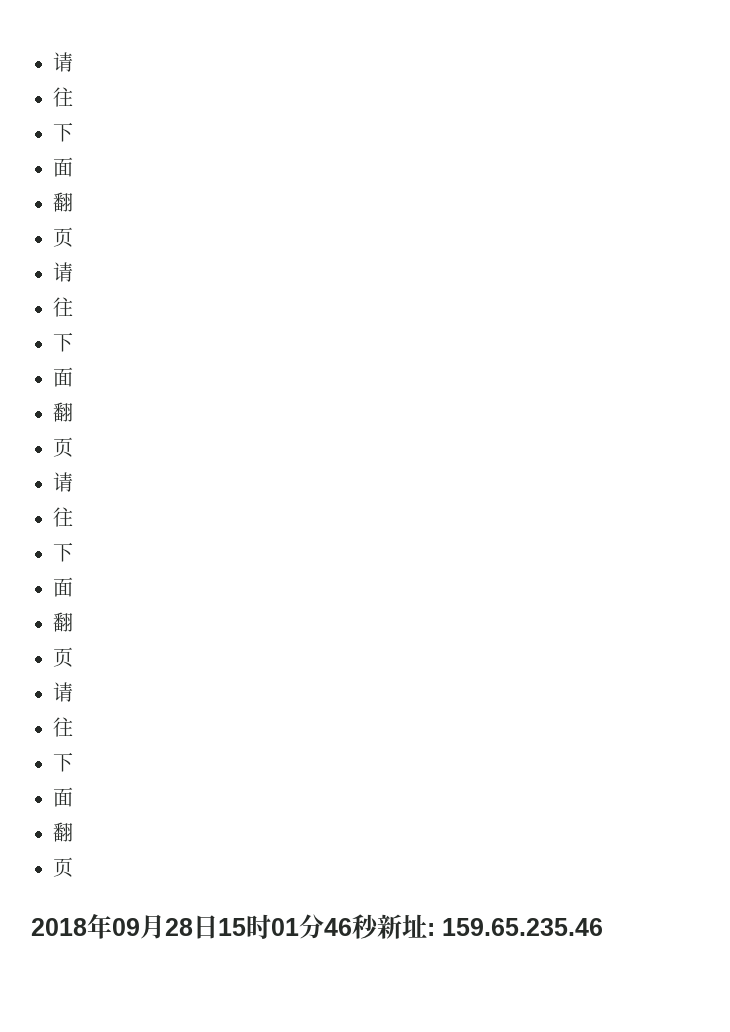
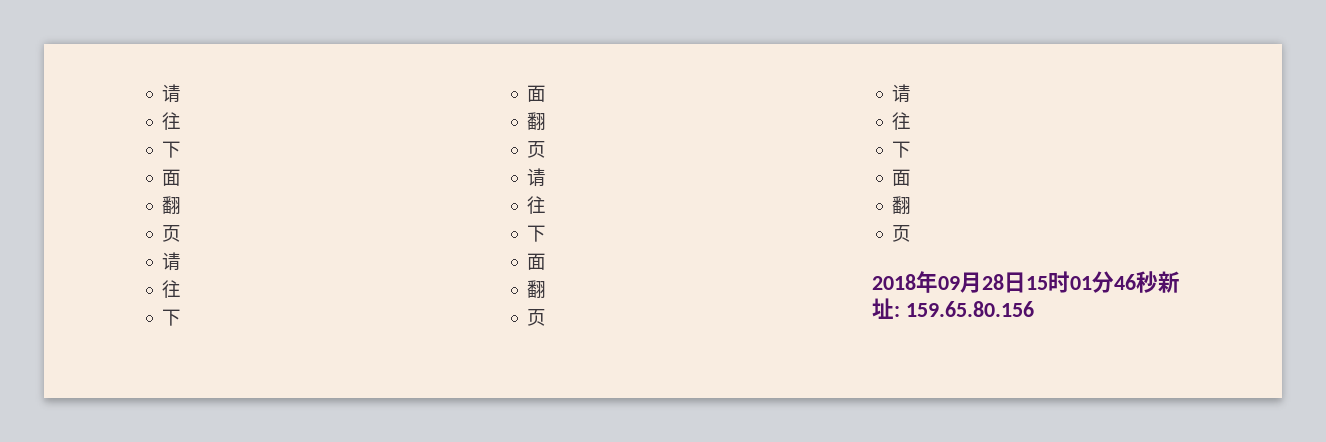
- 2018年09月28日15时01分46秒新址: 159.65.235.46
+ 2018年09月28日15时01分46秒新址: 159.65.80.156

